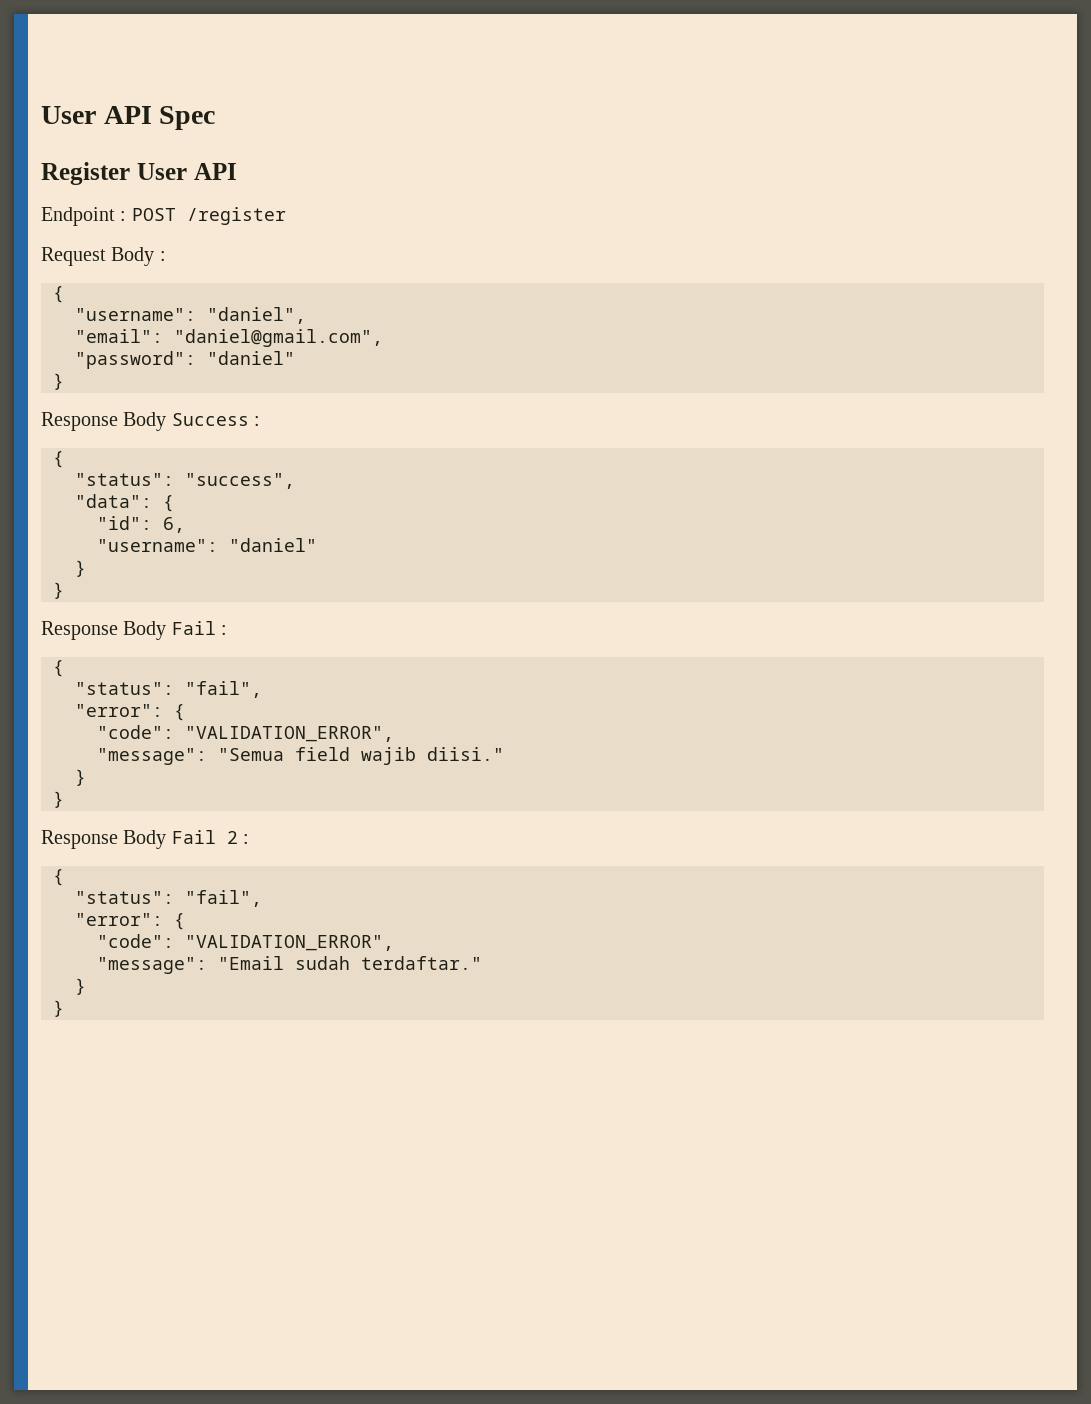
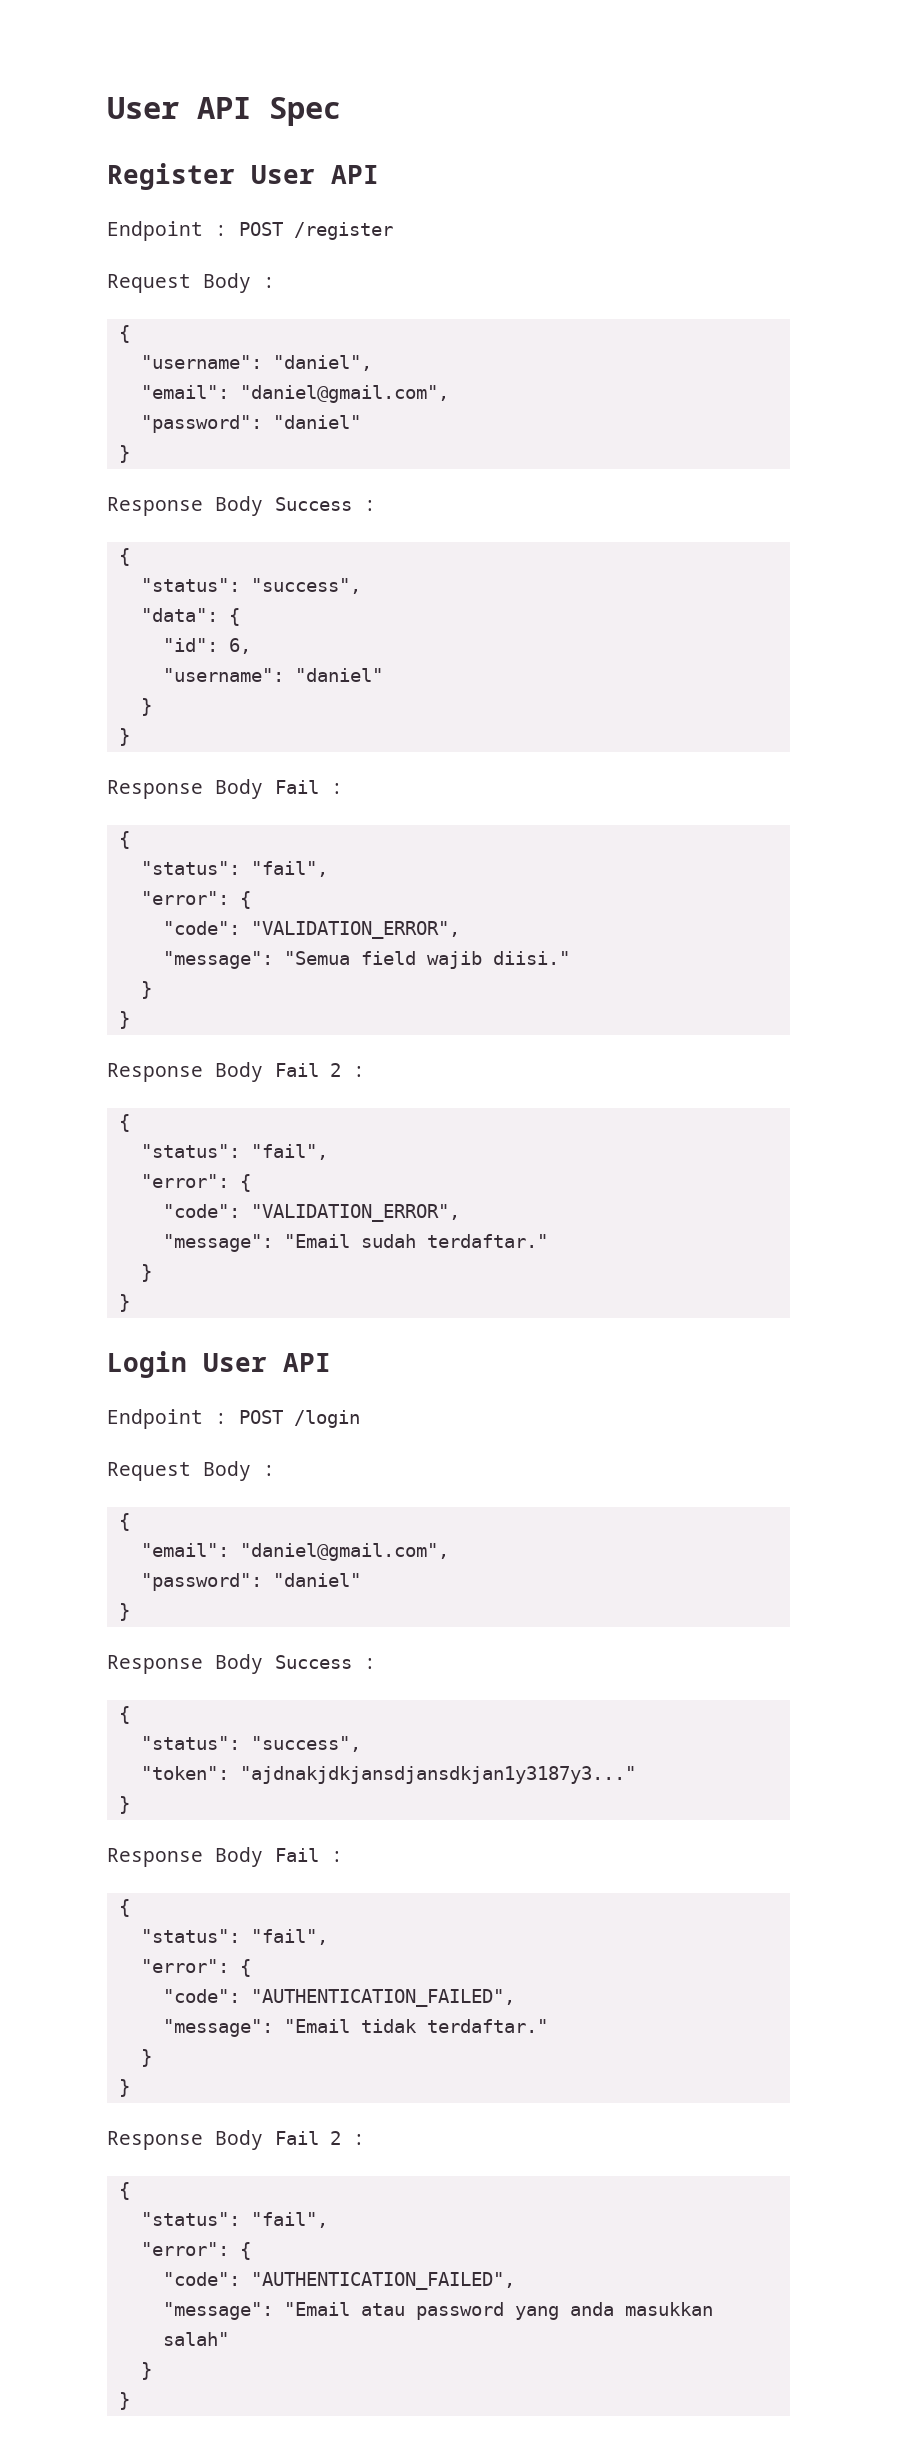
+ Login User API
+ Endpoint : POST /login
+ Request Body :
+ {
+ "email": "daniel@gmail.com",
+ "password": "daniel"
+ }
+ Response Body Success :
+ {
+ "status": "success",
+ "token": "ajdnakjdkjansdjansdkjan1y3187y3..."
+ }
+ Response Body Fail :
+ {
+ "status": "fail",
+ "error": {
+ "code": "AUTHENTICATION_FAILED",
+ "message": "Email tidak terdaftar."
+ }
+ }
+ Response Body Fail 2 :
+ {
+ "status": "fail",
+ "error": {
+ "code": "AUTHENTICATION_FAILED",
+ "message": "Email atau password yang anda masukkan salah"
+ }
+ }

